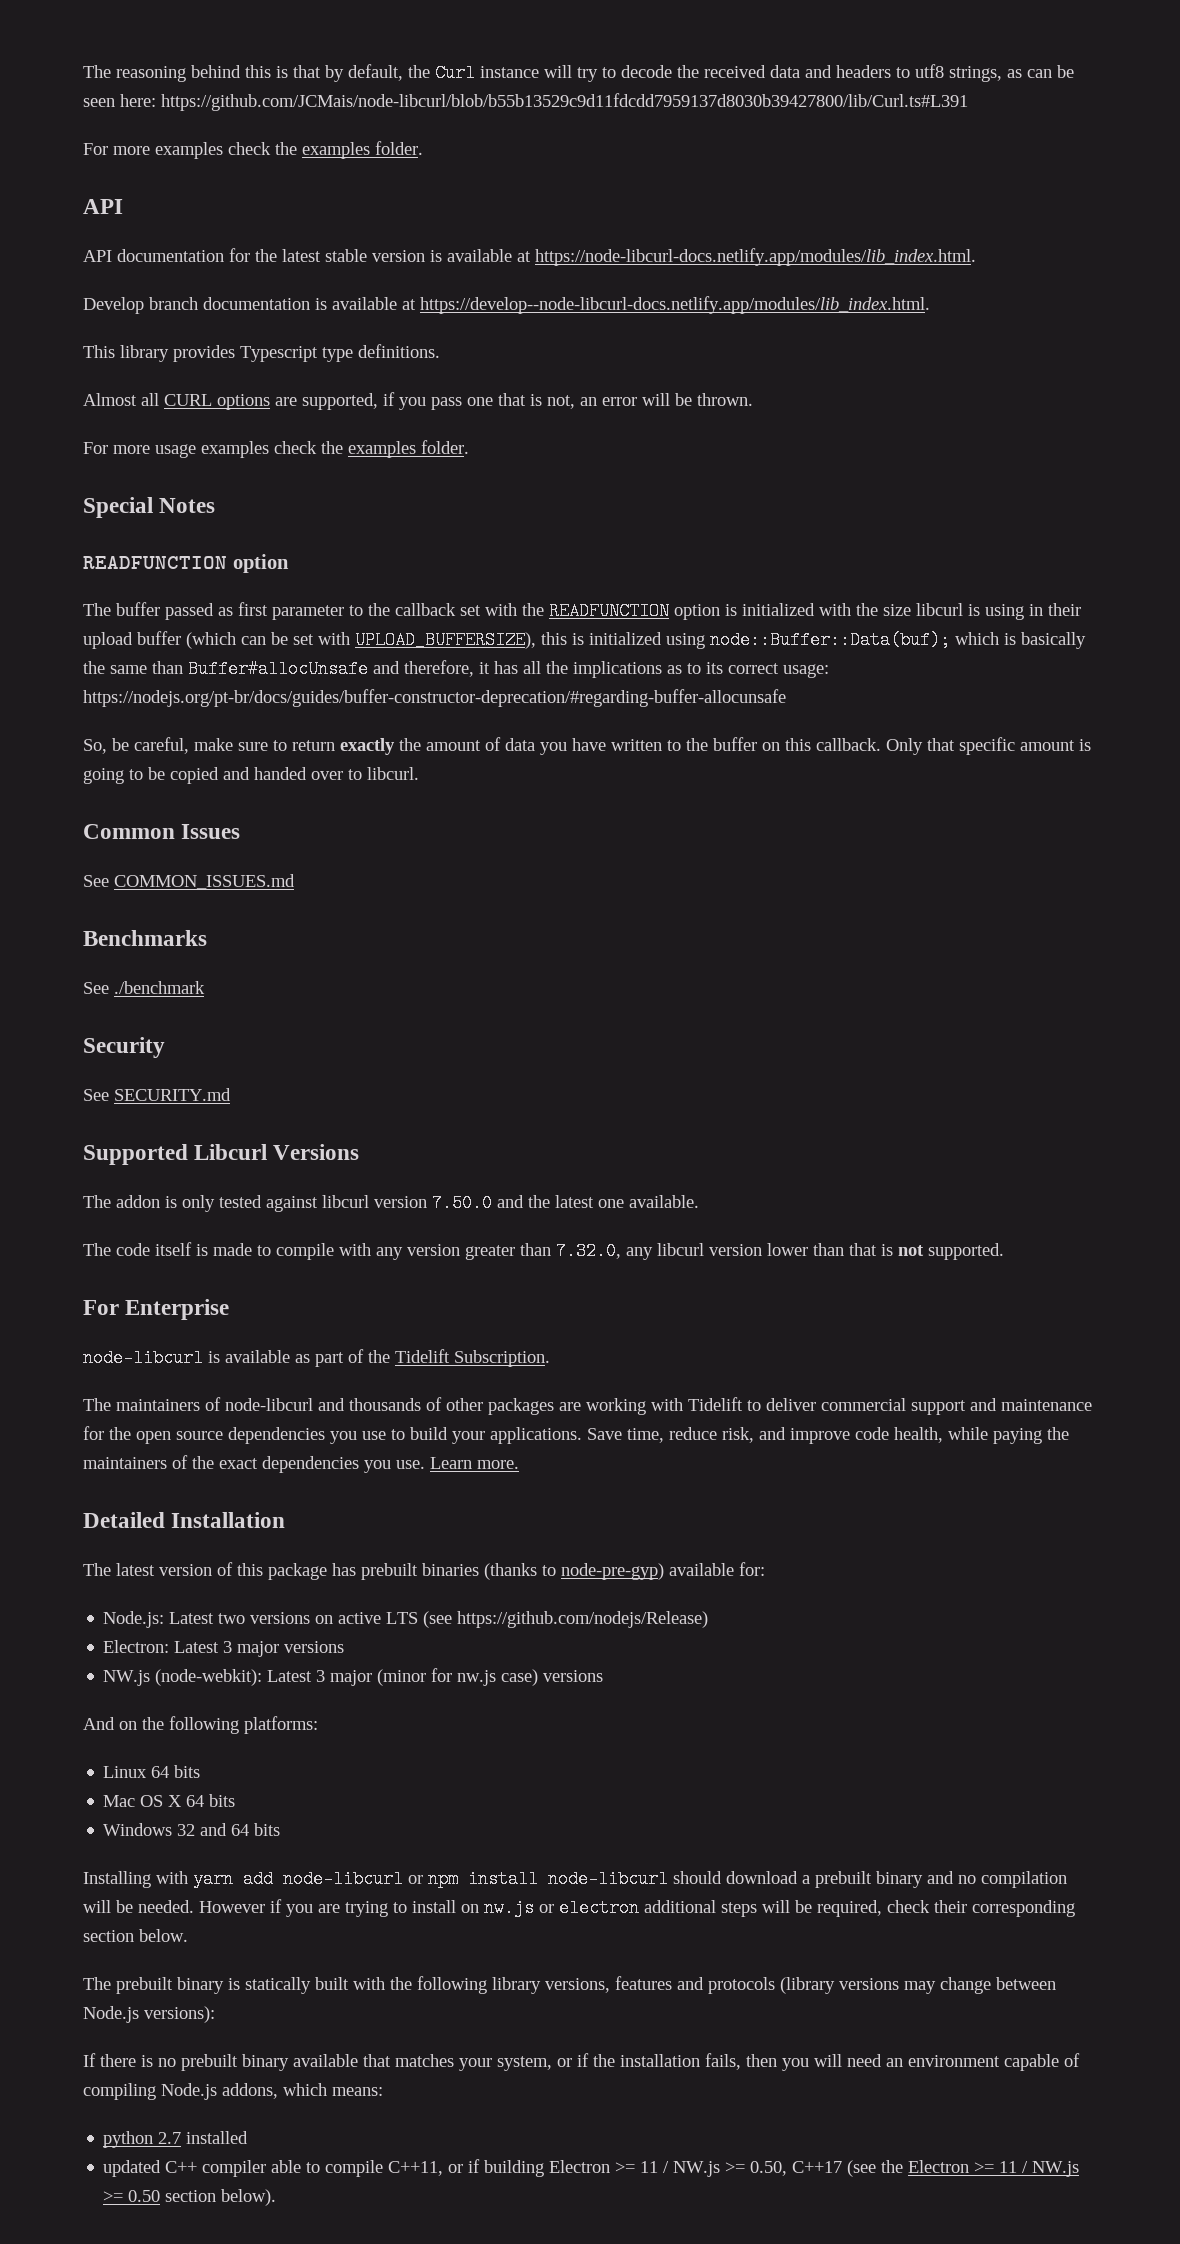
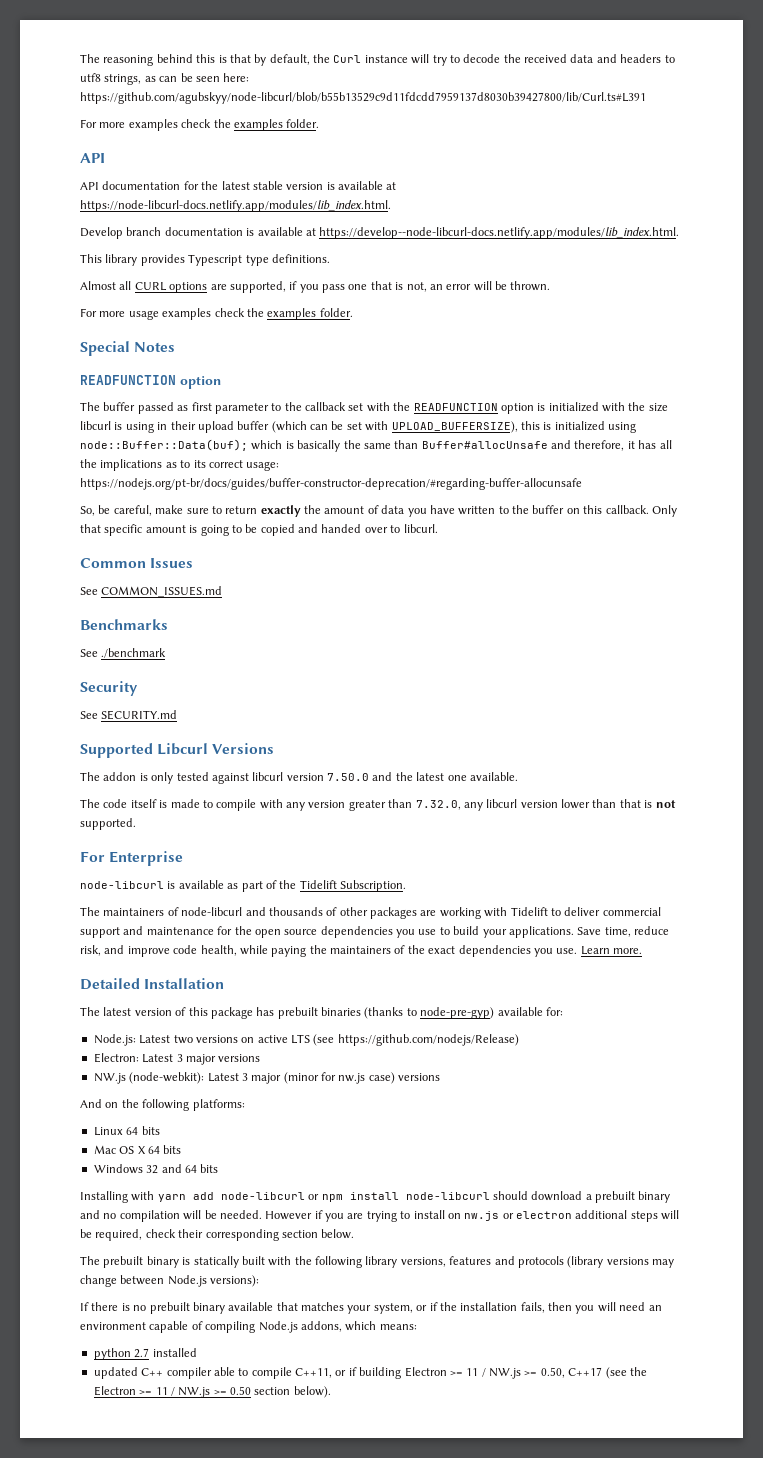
- The reasoning behind this is that by default, the Curl instance will try to decode the received data and headers to utf8 strings, as can be seen here: https://github.com/JCMais/node-libcurl/blob/b55b13529c9d11fdcdd7959137d8030b39427800/lib/Curl.ts#L391
+ The reasoning behind this is that by default, the Curl instance will try to decode the received data and headers to utf8 strings, as can be seen here: https://github.com/agubskyy/node-libcurl/blob/b55b13529c9d11fdcdd7959137d8030b39427800/lib/Curl.ts#L391

